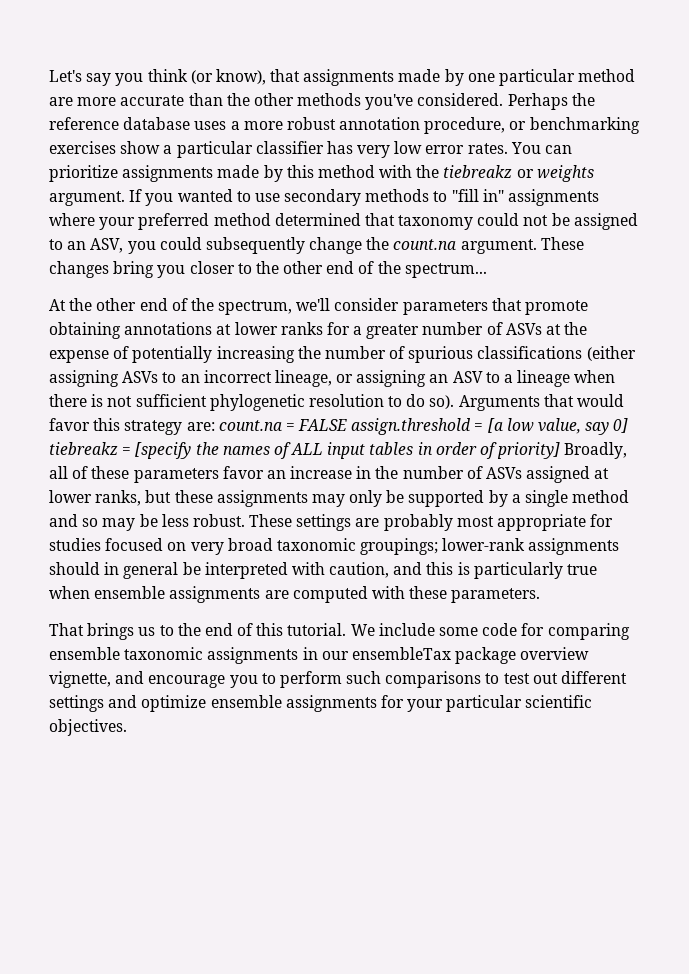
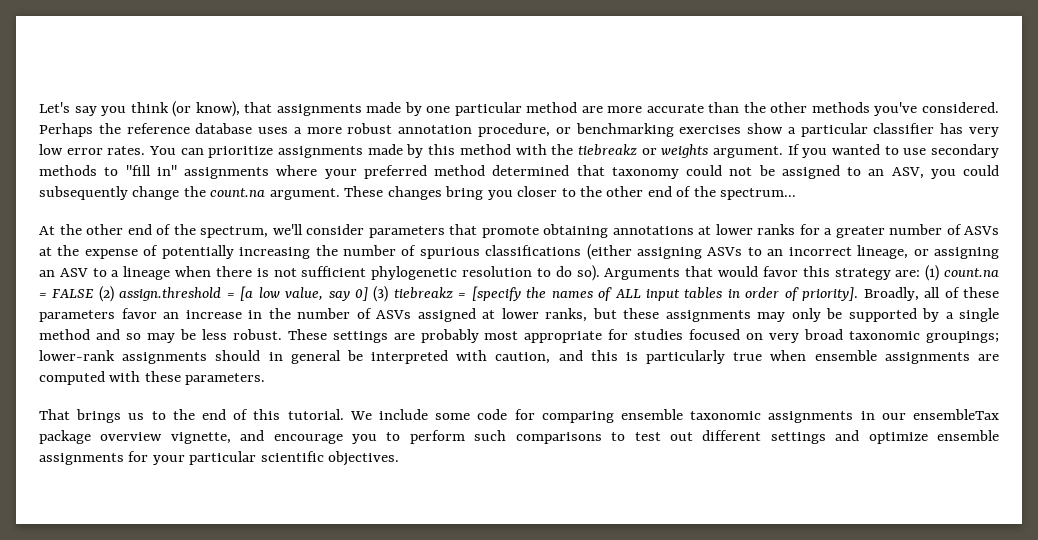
- count.na = FALSE assign.threshold = [a low value, say 0] tiebreakz = [specify the names of ALL input tables in order of priority] Broadly, all of these parameters favor an increase in the number of ASVs assigned at lower ranks, but these assignments may only be supported by a single method and so may be less robust.
+ (1) count.na = FALSE (2) assign.threshold = [a low value, say 0] (3) tiebreakz = [specify the names of ALL input tables in order of priority]. Broadly, all of these parameters favor an increase in the number of ASVs assigned at lower ranks, but these assignments may only be supported by a single method and so may be less robust.

